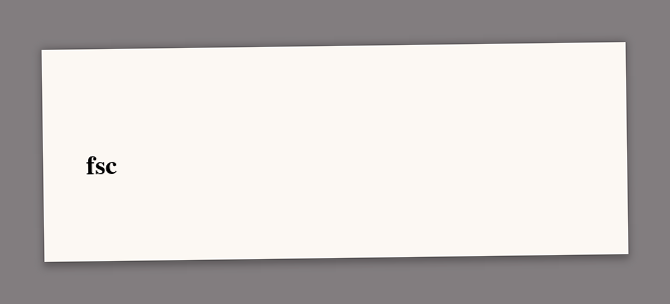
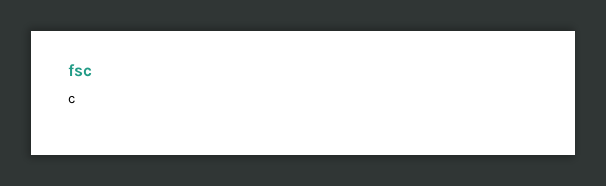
+ c

